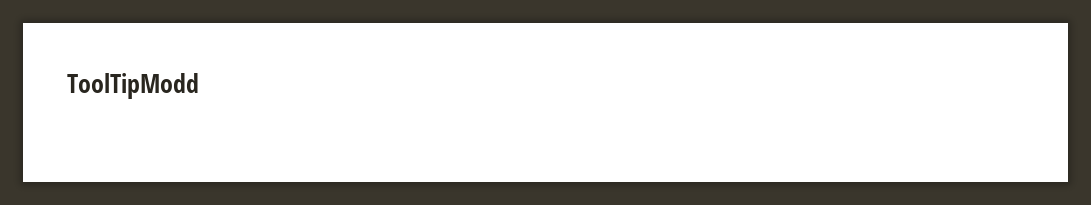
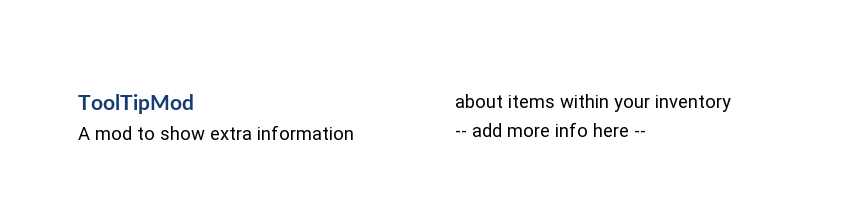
- ToolTipModd
+ ToolTipMod
+ A mod to show extra information about items within your inventory
+ -- add more info here --

